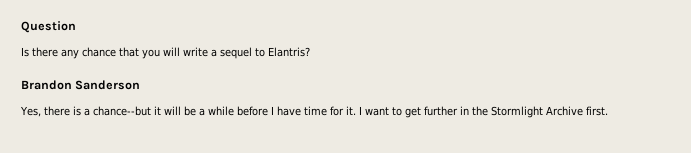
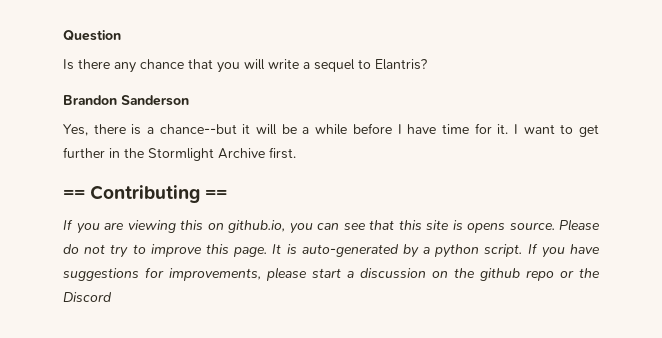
+ == Contributing ==
+ If you are viewing this on github.io, you can see that this site is opens source. Please do not try to improve this page. It is auto-generated by a python script. If you have suggestions for improvements, please start a discussion on the github repo or the Discord

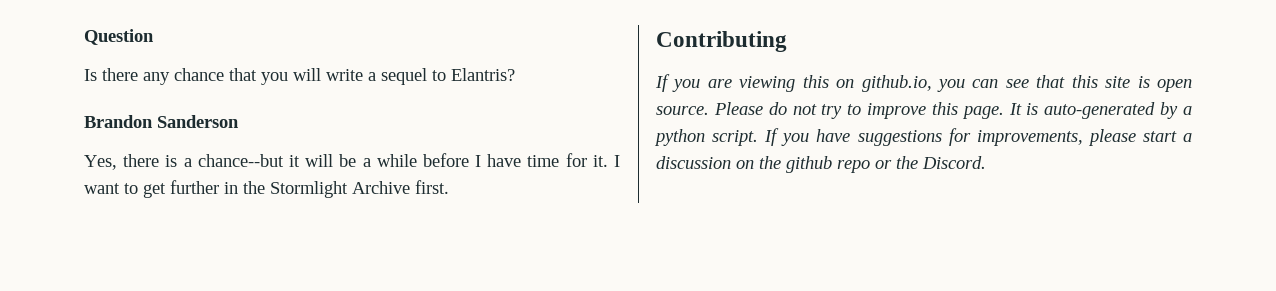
- == Contributing ==
+ Contributing
- If you are viewing this on github.io, you can see that this site is opens source.
+ If you are viewing this on github.io, you can see that this site is open source.
- If you have suggestions for improvements, please start a discussion on the github repo or the Discord
+ If you have suggestions for improvements, please start a discussion on the github repo or the Discord.

